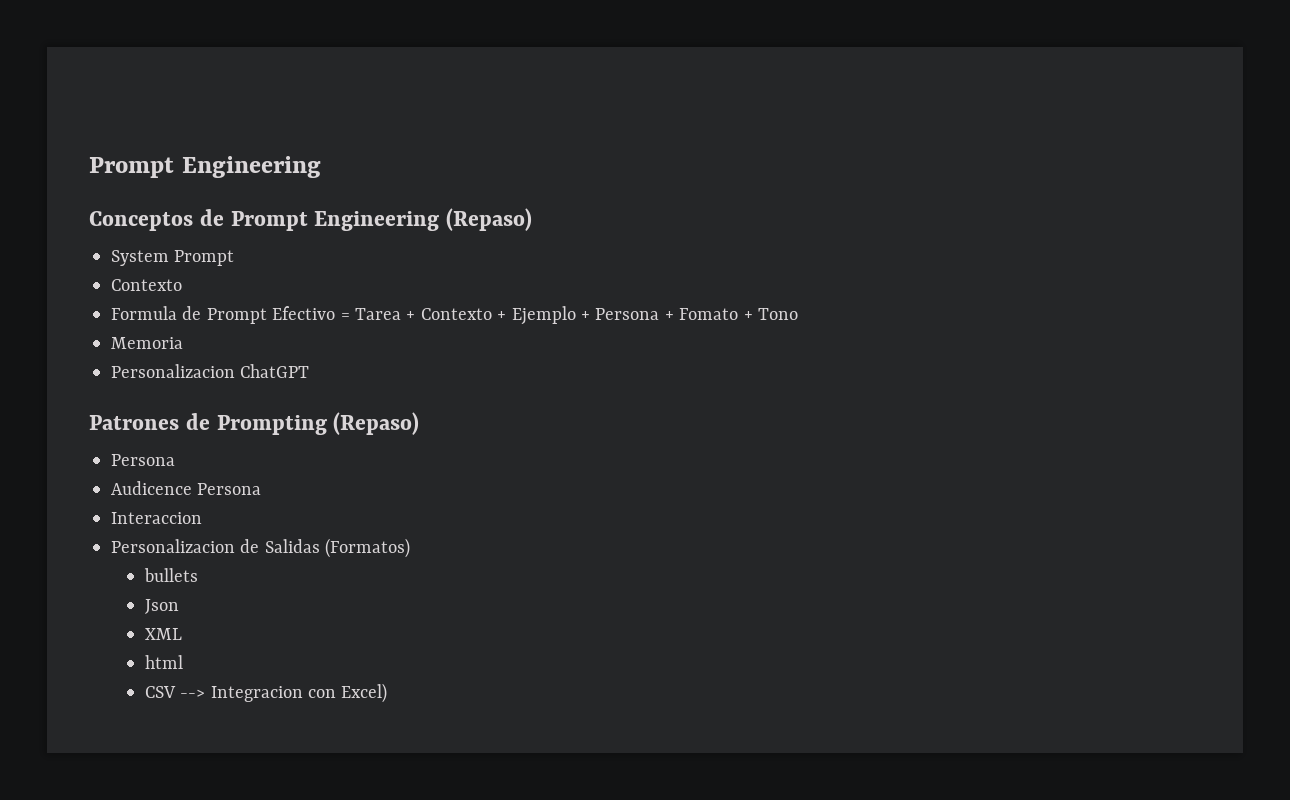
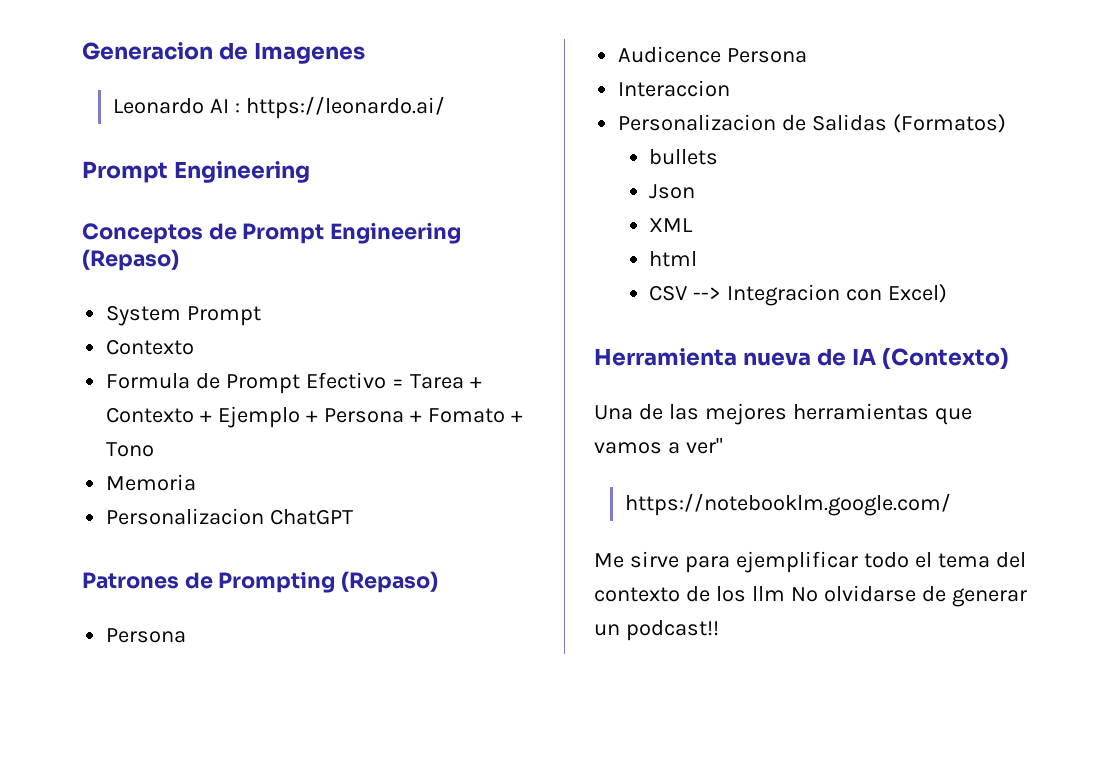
+ Generacion de Imagenes
+ Leonardo AI : https://leonardo.ai/
+ Herramienta nueva de IA (Contexto)
+ Una de las mejores herramientas que vamos a ver"
+ https://notebooklm.google.com/
+ Me sirve para ejemplificar todo el tema del contexto de los llm No olvidarse de generar un podcast!!

